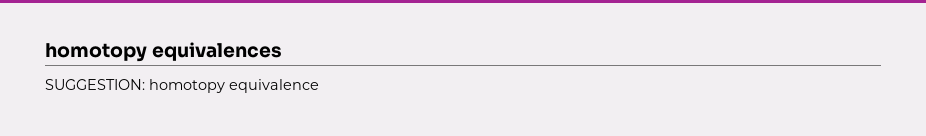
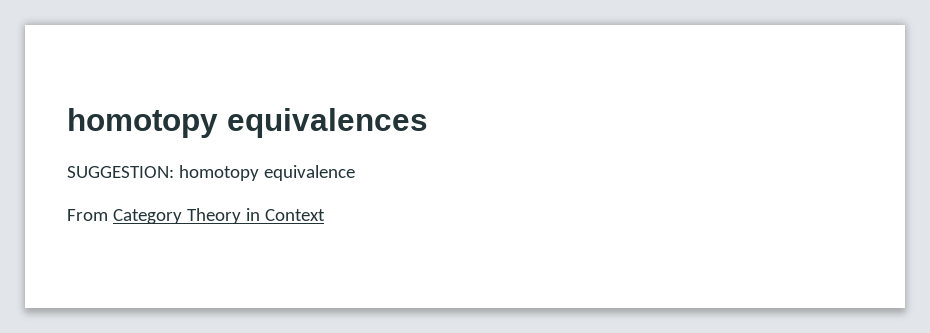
+ From Category Theory in Context

